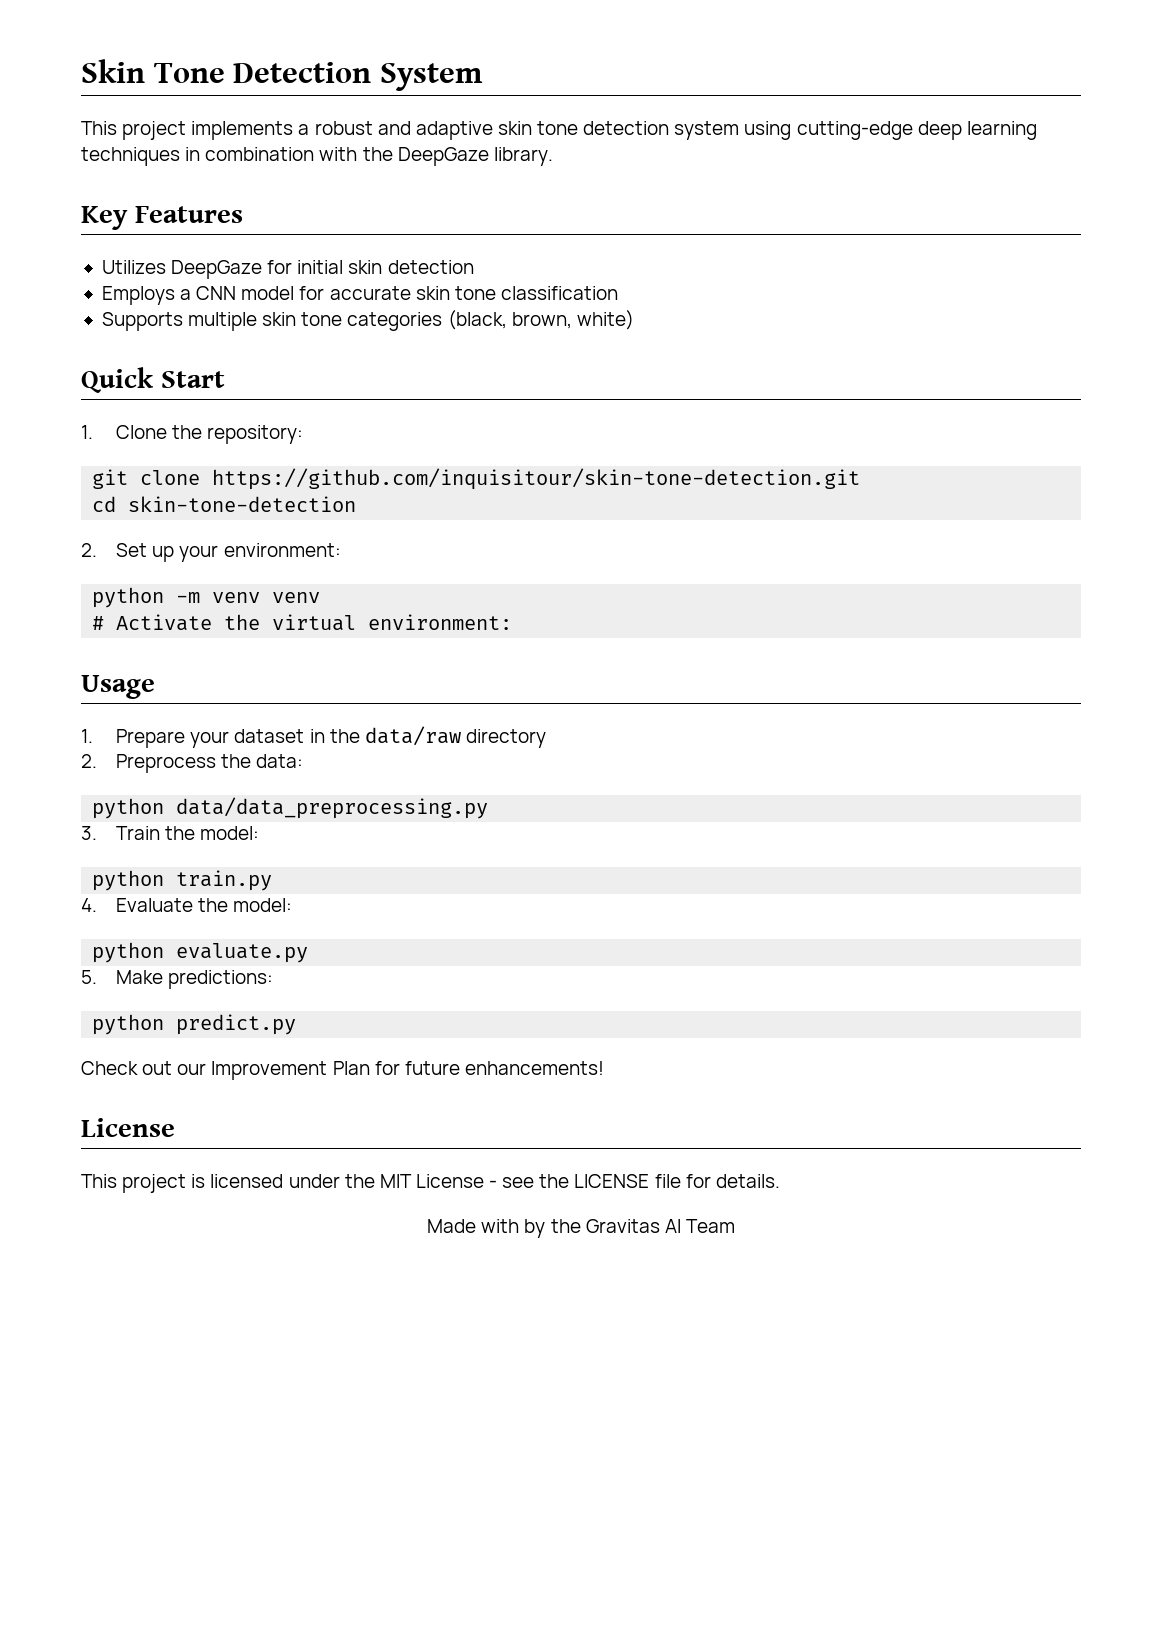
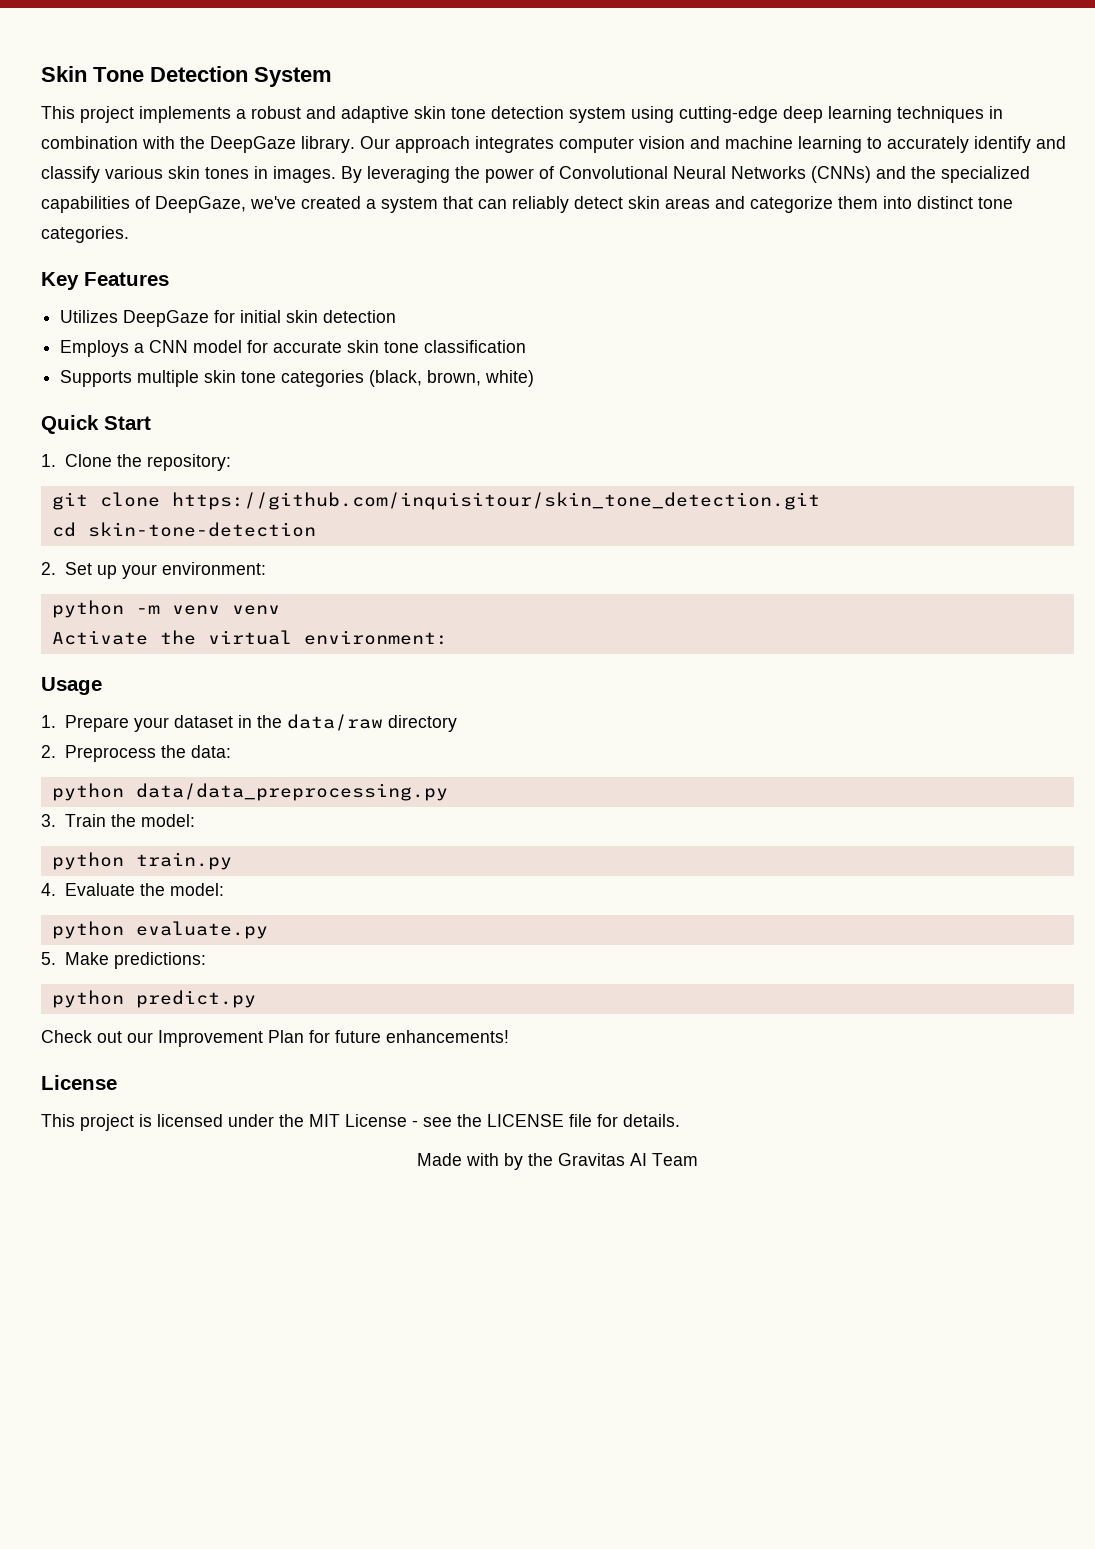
+ Our approach integrates computer vision and machine learning to accurately identify and classify various skin tones in images. By leveraging the power of Convolutional Neural Networks (CNNs) and the specialized capabilities of DeepGaze, we've created a system that can reliably detect skin areas and categorize them into distinct tone categories.
- git clone https://github.com/inquisitour/skin-tone-detection.git
+ git clone https://github.com/inquisitour/skin_tone_detection.git
- # Activate the virtual environment:
+ Activate the virtual environment:

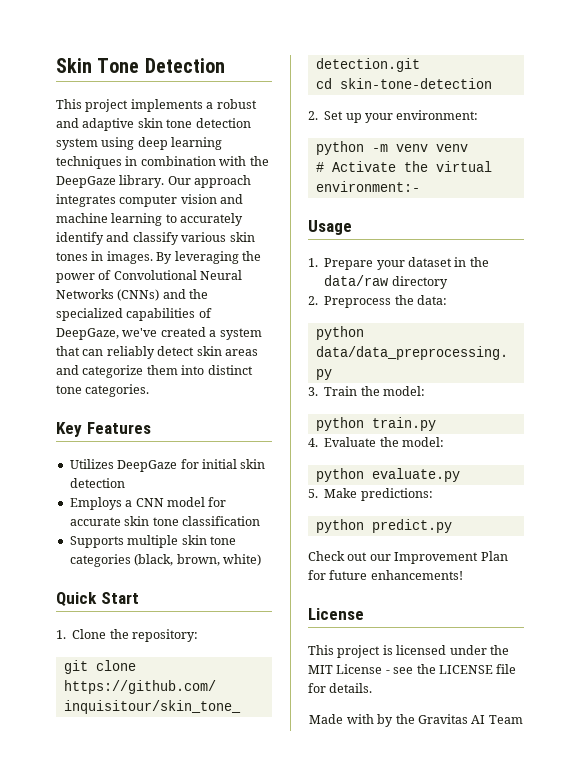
- Skin Tone Detection System
+ Skin Tone Detection
- This project implements a robust and adaptive skin tone detection system using cutting-edge deep learning techniques in combination with the DeepGaze library.
+ This project implements a robust and adaptive skin tone detection system using deep learning techniques in combination with the DeepGaze library.
- Activate the virtual environment:
+ # Activate the virtual environment:-

